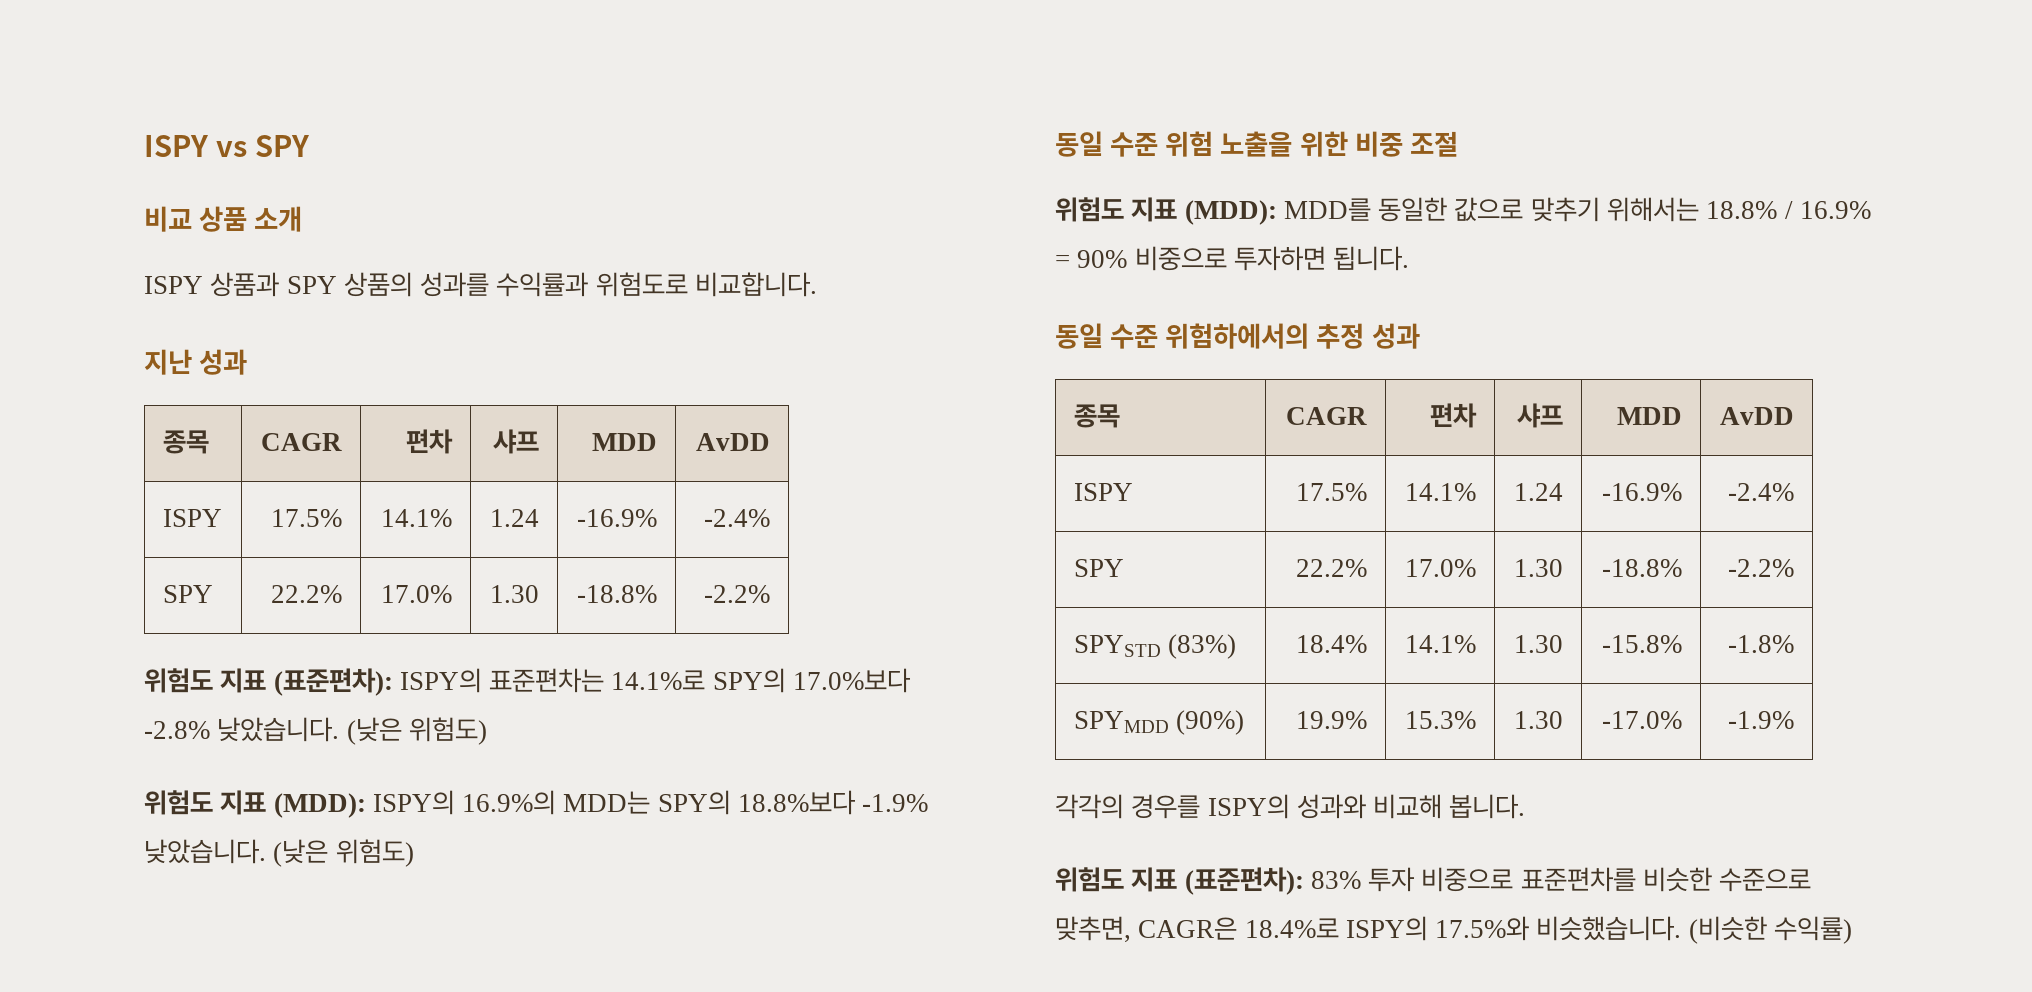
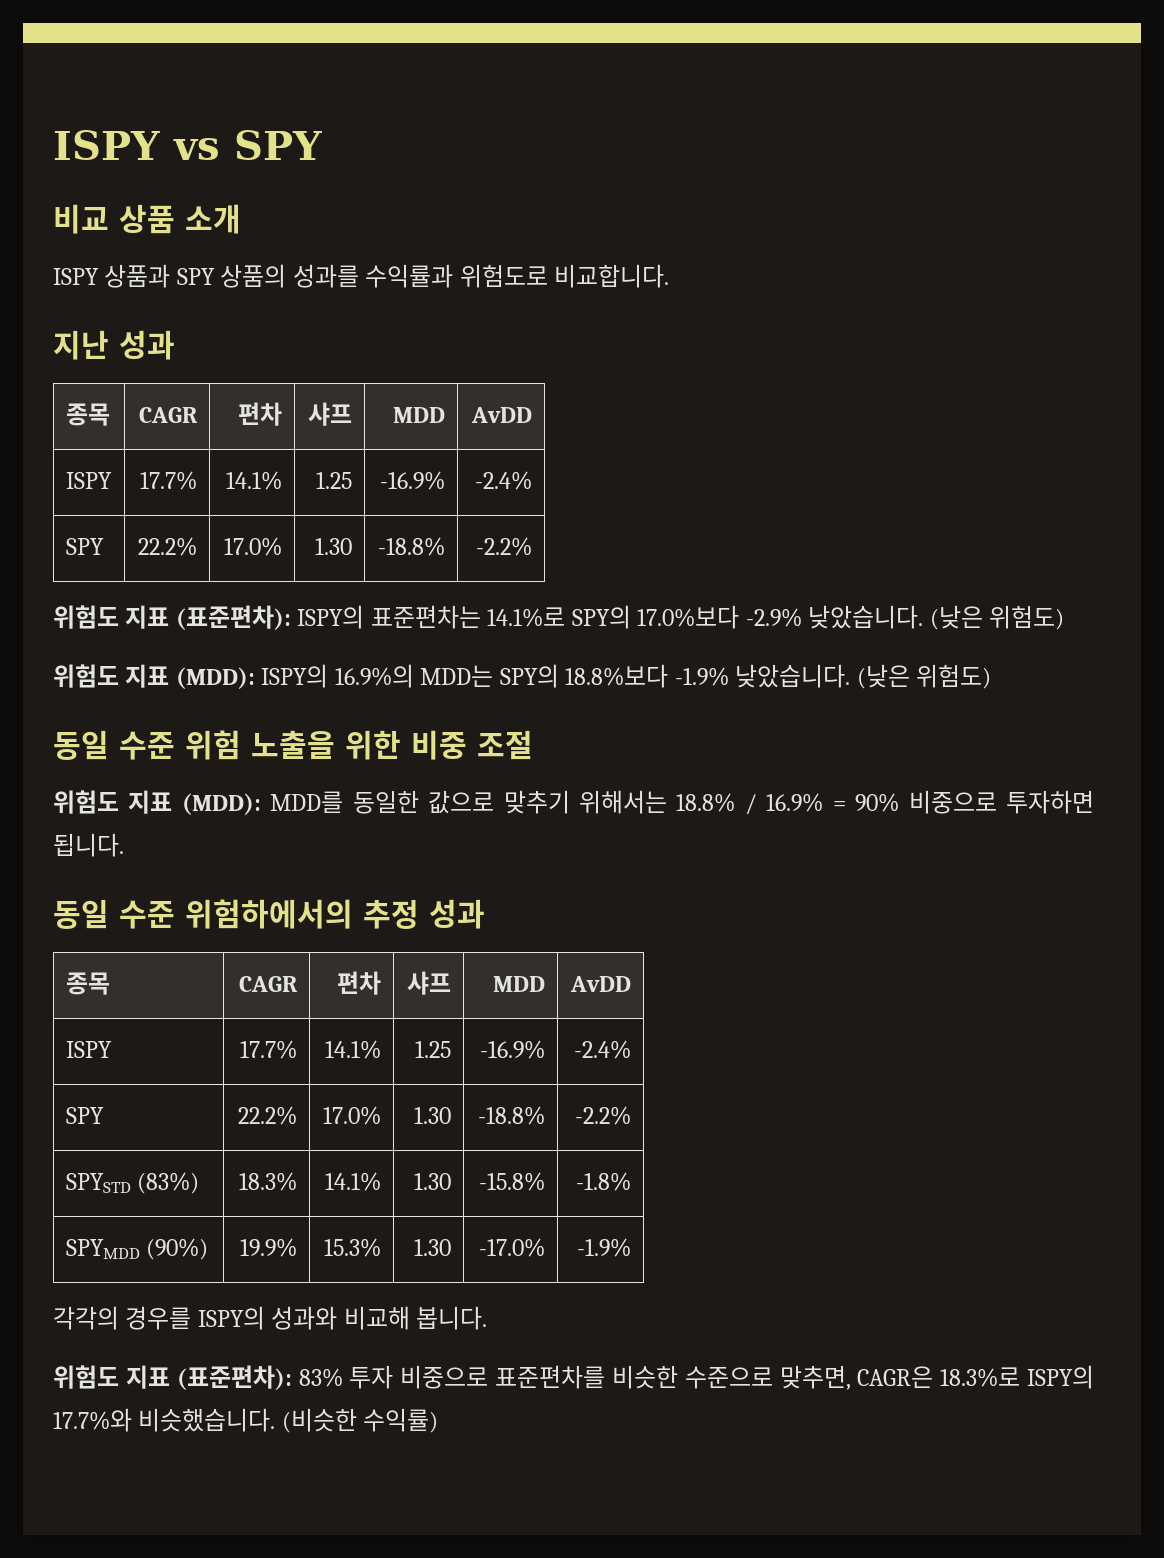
  지난 성과
  종목 | CAGR | 편차 | 샤프 | MDD | AvDD
- ISPY | 17.5% | 14.1% | 1.24 | -16.9% | -2.4%
+ ISPY | 17.7% | 14.1% | 1.25 | -16.9% | -2.4%
- 위험도 지표 (표준편차): ISPY의 표준편차는 14.1%로 SPY의 17.0%보다 -2.8% 낮았습니다.
+ 위험도 지표 (표준편차): ISPY의 표준편차는 14.1%로 SPY의 17.0%보다 -2.9% 낮았습니다.
  동일 수준 위험하에서의 추정 성과
  종목 | CAGR | 편차 | 샤프 | MDD | AvDD
- ISPY | 17.5% | 14.1% | 1.24 | -16.9% | -2.4%
+ ISPY | 17.7% | 14.1% | 1.25 | -16.9% | -2.4%
- SPYSTD (83%) | 18.4% | 14.1% | 1.30 | -15.8% | -1.8%
+ SPYSTD (83%) | 18.3% | 14.1% | 1.30 | -15.8% | -1.8%
- 위험도 지표 (표준편차): 83% 투자 비중으로 표준편차를 비슷한 수준으로 맞추면, CAGR은 18.4%로 ISPY의 17.5%와 비슷했습니다.
+ 위험도 지표 (표준편차): 83% 투자 비중으로 표준편차를 비슷한 수준으로 맞추면, CAGR은 18.3%로 ISPY의 17.7%와 비슷했습니다.

